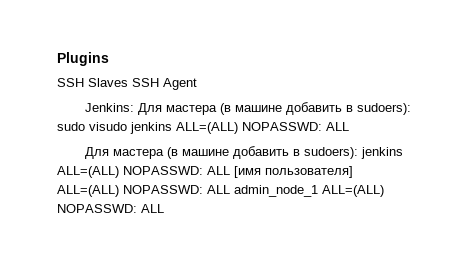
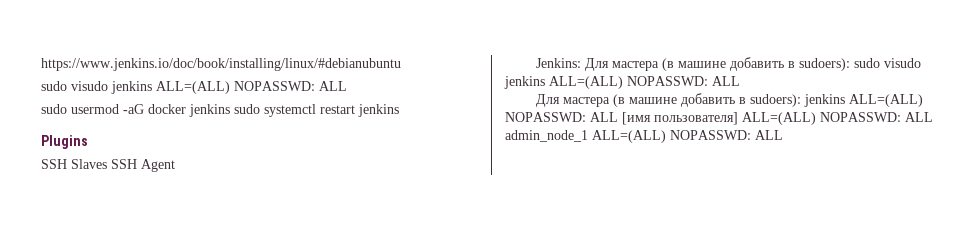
+ https://www.jenkins.io/doc/book/installing/linux/#debianubuntu
+ sudo visudo jenkins ALL=(ALL) NOPASSWD: ALL
+ sudo usermod -aG docker jenkins sudo systemctl restart jenkins

